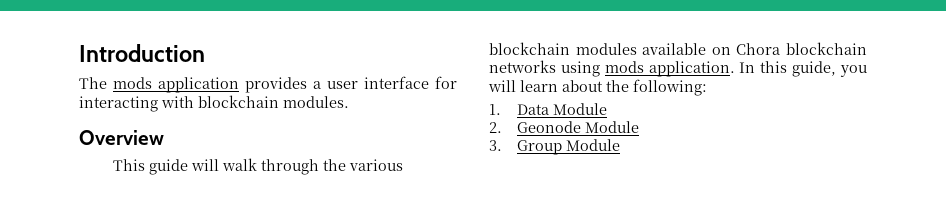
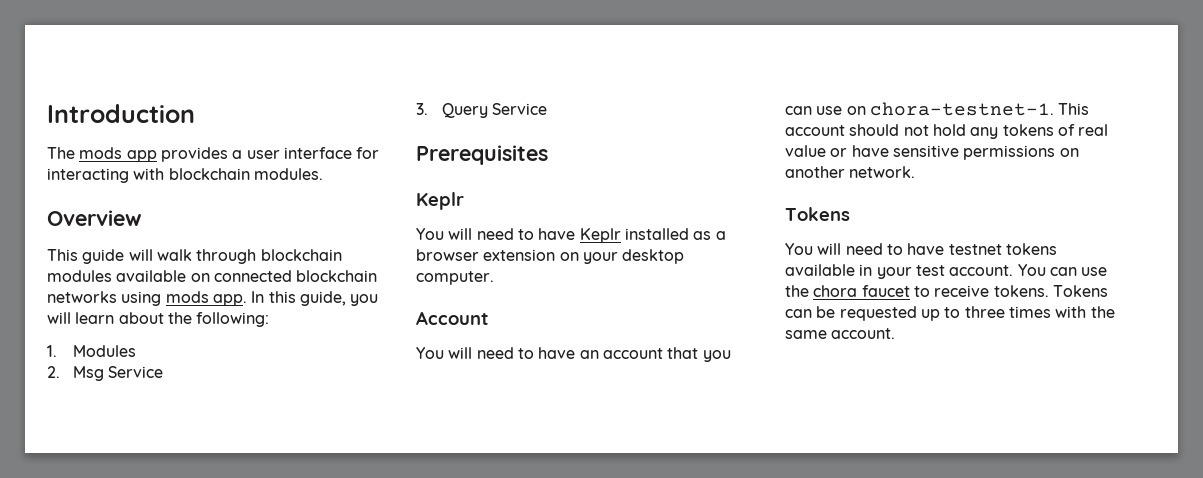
- The mods application provides a user interface for interacting with blockchain modules.
+ The mods app provides a user interface for interacting with blockchain modules.
- This guide will walk through the various blockchain modules available on Chora blockchain networks using mods application.
+ This guide will walk through blockchain modules available on connected blockchain networks using mods app.
- 1. Data Module
+ 1. Modules
- 2. Geonode Module
+ 2. Msg Service
- 3. Group Module
+ 3. Query Service
+ Prerequisites
+ Keplr
+ You will need to have Keplr installed as a browser extension on your desktop computer.
+ Account
+ You will need to have an account that you can use on chora-testnet-1. This account should not hold any tokens of real value or have sensitive permissions on another network.
+ Tokens
+ You will need to have testnet tokens available in your test account. You can use the chora faucet to receive tokens. Tokens can be requested up to three times with the same account.

